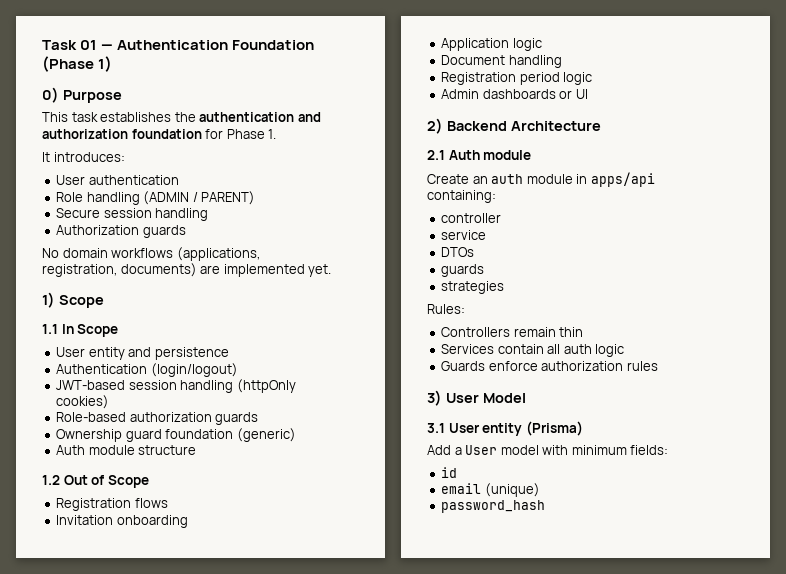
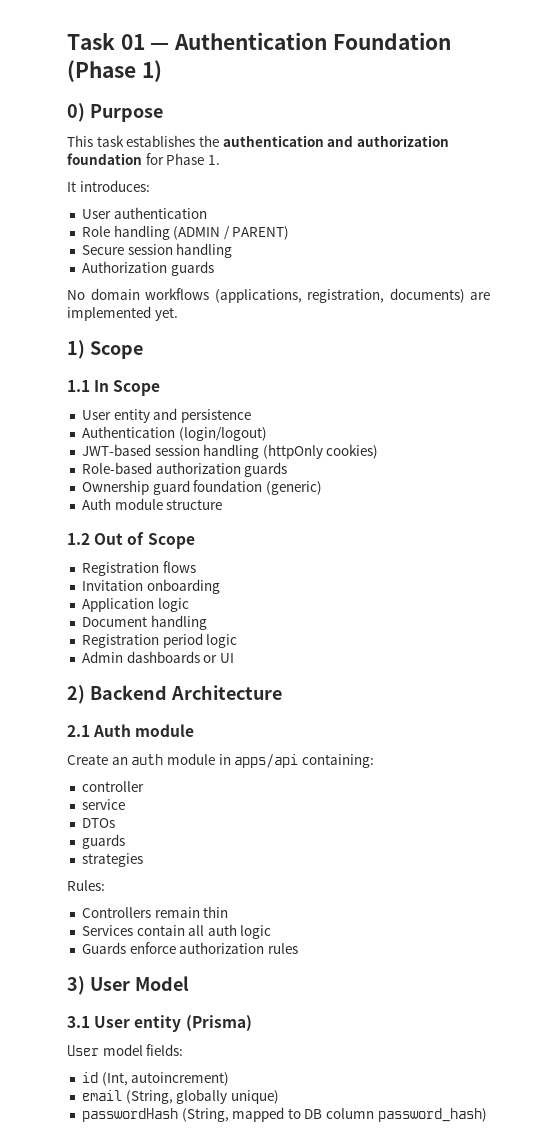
- Add a User model with minimum fields:
+ User model fields:
- id
+ id (Int, autoincrement)
- email (unique)
- password_hash
+ email (String, globally unique)
+ passwordHash (String, mapped to DB column password_hash)

